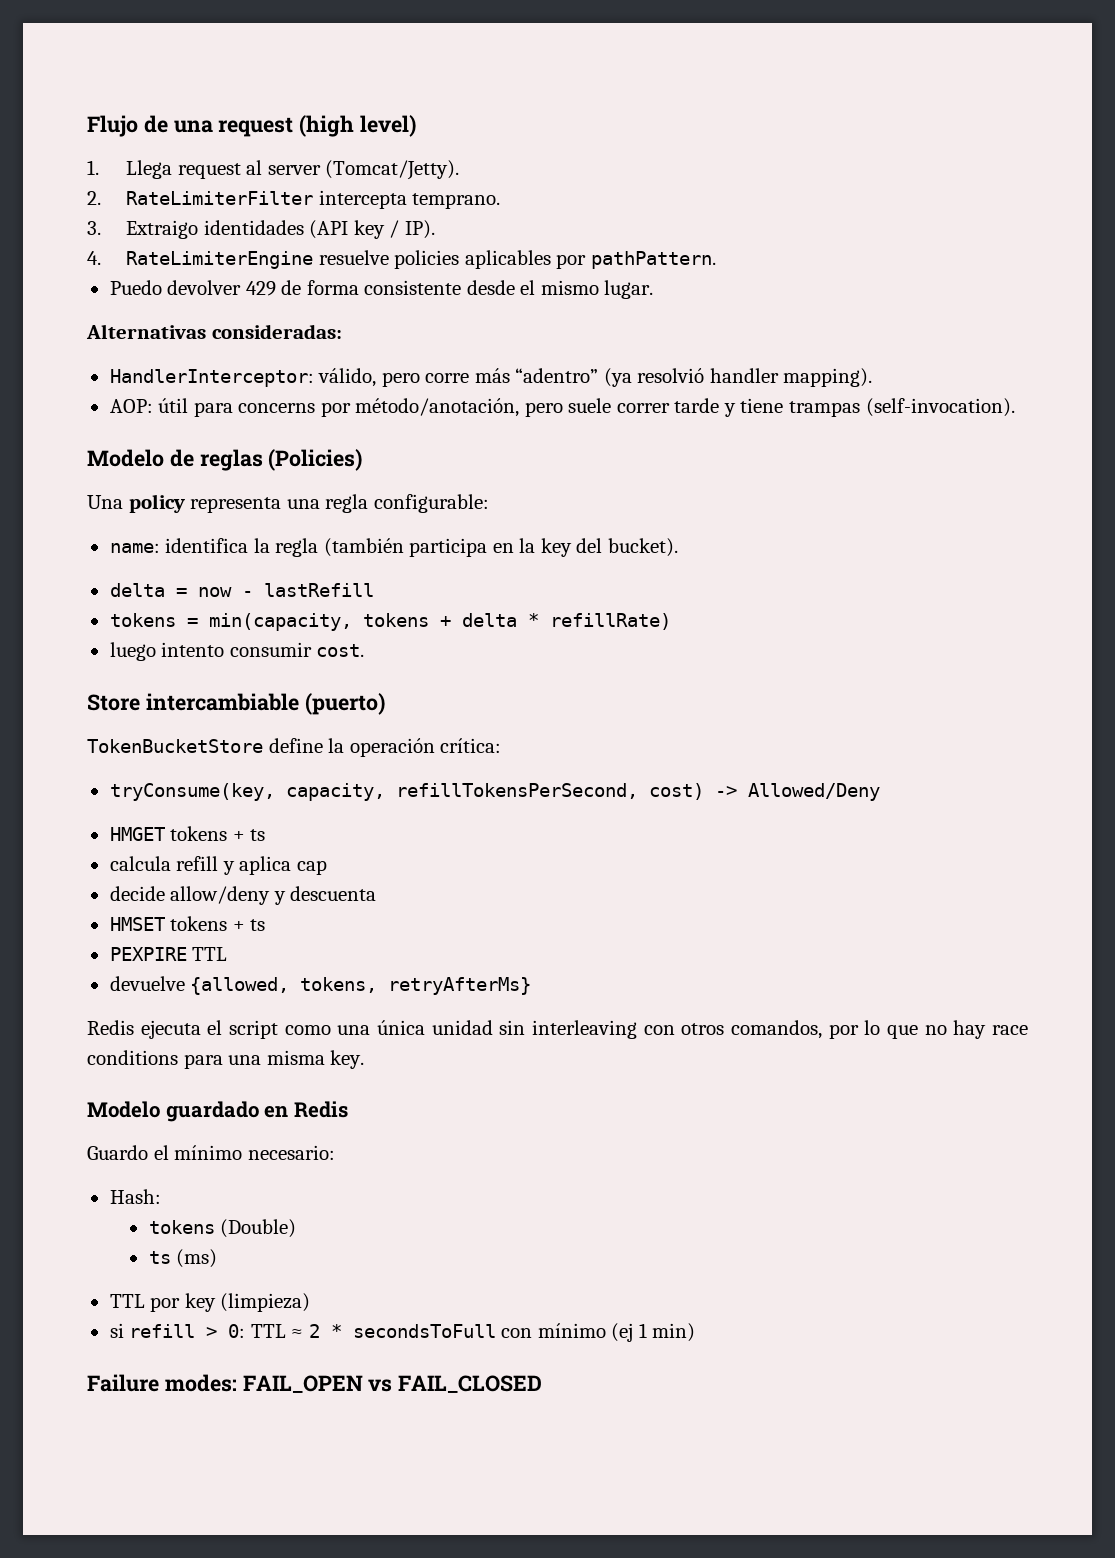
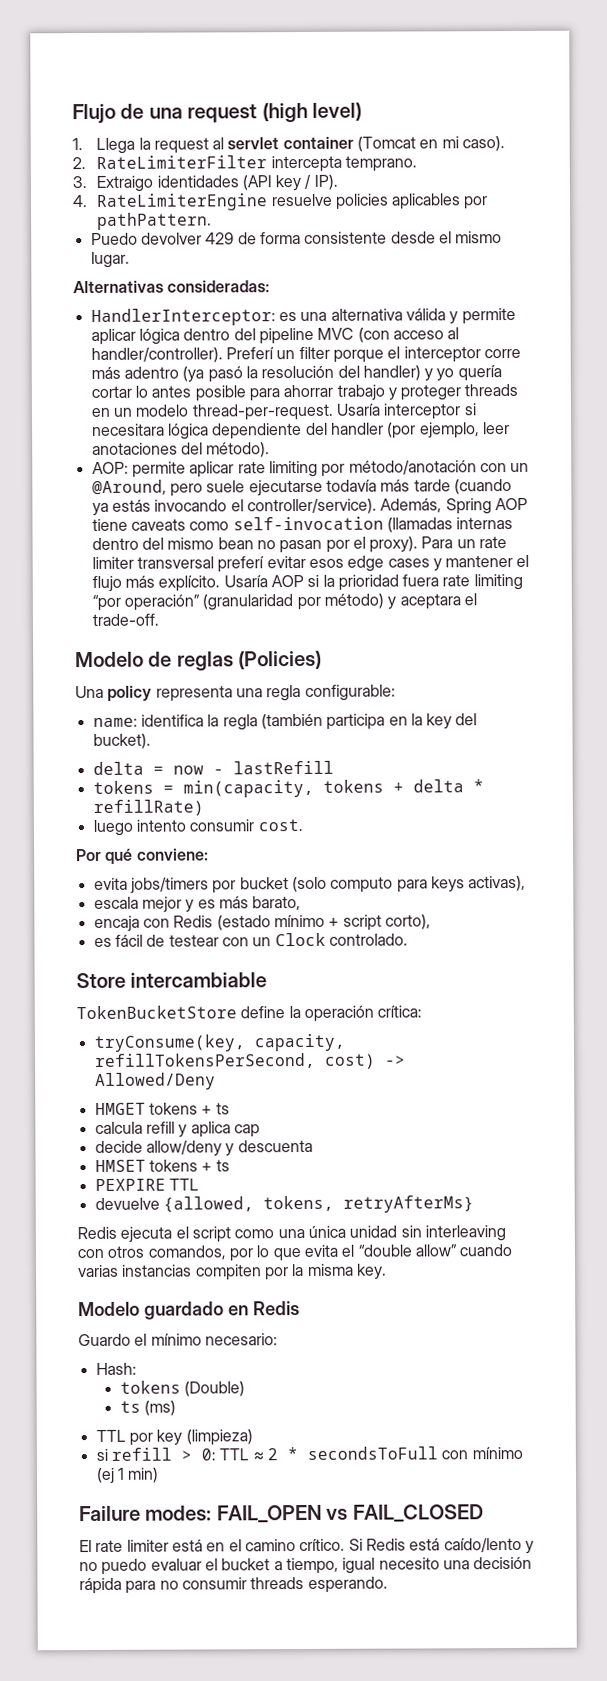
- 1. Llega request al server (Tomcat/Jetty).
+ 1. Llega la request al servlet container (Tomcat en mi caso).
- HandlerInterceptor: válido, pero corre más “adentro” (ya resolvió handler mapping).
- AOP: útil para concerns por método/anotación, pero suele correr tarde y tiene trampas (self-invocation).
+ HandlerInterceptor: es una alternativa válida y permite aplicar lógica dentro del pipeline MVC (con acceso al handler/controller). Preferí un filter porque el interceptor corre más adentro (ya pasó la resolución del handler) y yo quería cortar lo antes posible para ahorrar trabajo y proteger threads en un modelo thread-per-request. Usaría interceptor si necesitara lógica dependiente del handler (por ejemplo, leer anotaciones del método).
+ AOP: permite aplicar rate limiting por método/anotación con un @Around, pero suele ejecutarse todavía más tarde (cuando ya estás invocando el controller/service). Además, Spring AOP tiene caveats como self-invocation (llamadas internas dentro del mismo bean no pasan por el proxy). Para un rate limiter transversal preferí evitar esos edge cases y mantener el flujo más explícito. Usaría AOP si la prioridad fuera rate limiting “por operación” (granularidad por método) y aceptara el trade-off.
+ Por qué conviene:
+ evita jobs/timers por bucket (solo computo para keys activas),
+ escala mejor y es más barato,
+ encaja con Redis (estado mínimo + script corto),
+ es fácil de testear con un Clock controlado.
- Store intercambiable (puerto)
+ Store intercambiable
- Redis ejecuta el script como una única unidad sin interleaving con otros comandos, por lo que no hay race conditions para una misma key.
+ Redis ejecuta el script como una única unidad sin interleaving con otros comandos, por lo que evita el “double allow” cuando varias instancias compiten por la misma key.
+ El rate limiter está en el camino crítico. Si Redis está caído/lento y no puedo evaluar el bucket a tiempo, igual necesito una decisión rápida para no consumir threads esperando.

